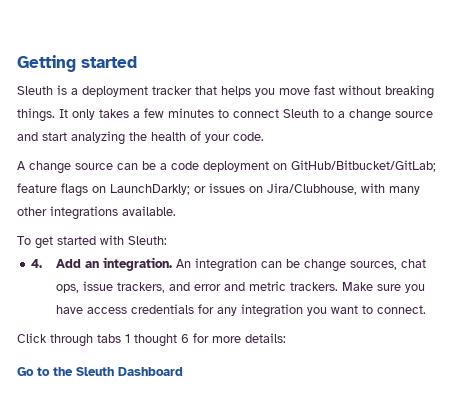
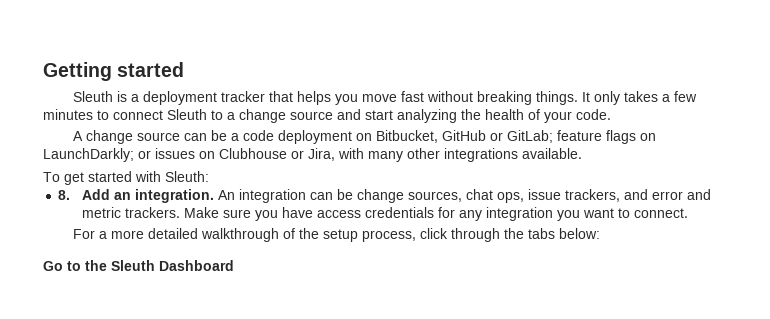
- A change source can be a code deployment on GitHub/Bitbucket/GitLab; feature flags on LaunchDarkly; or issues on Jira/Clubhouse, with many other integrations available.
+ A change source can be a code deployment on Bitbucket, GitHub or GitLab; feature flags on LaunchDarkly; or issues on Clubhouse or Jira, with many other integrations available.
- 4. Add an integration.
+ 8. Add an integration.
- Click through tabs 1 thought 6 for more details:
+ For a more detailed walkthrough of the setup process, click through the tabs below:

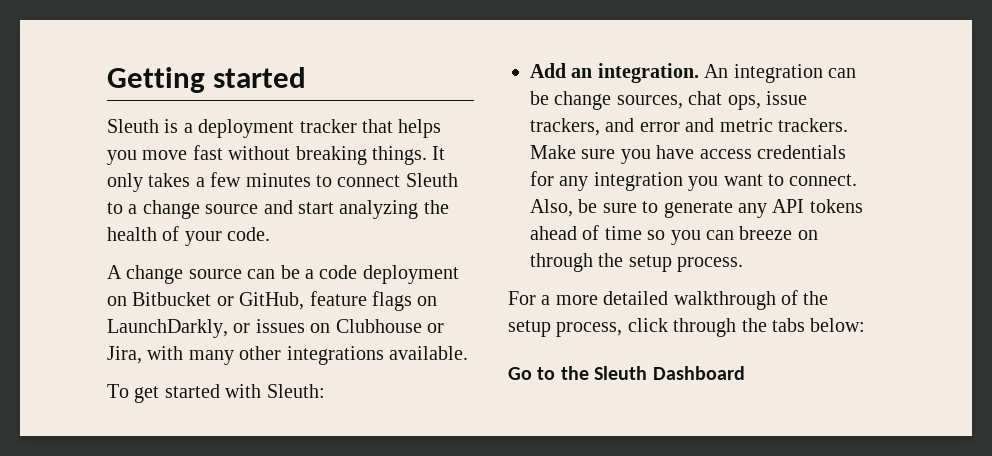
- A change source can be a code deployment on Bitbucket, GitHub or GitLab; feature flags on LaunchDarkly; or issues on Clubhouse or Jira, with many other integrations available.
+ A change source can be a code deployment on Bitbucket or GitHub, feature flags on LaunchDarkly, or issues on Clubhouse or Jira, with many other integrations available.
- 8. Add an integration.
+ Add an integration.
+ Also, be sure to generate any API tokens ahead of time so you can breeze on through the setup process.

